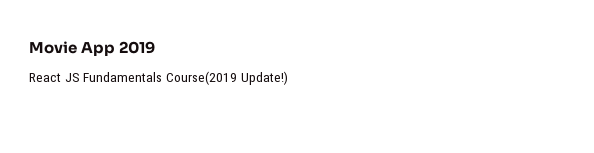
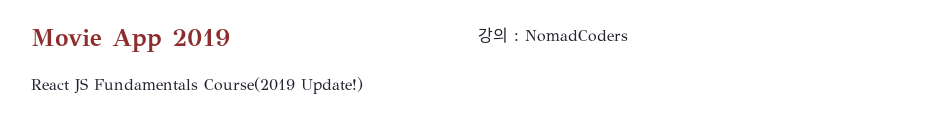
+ 강의 : NomadCoders

